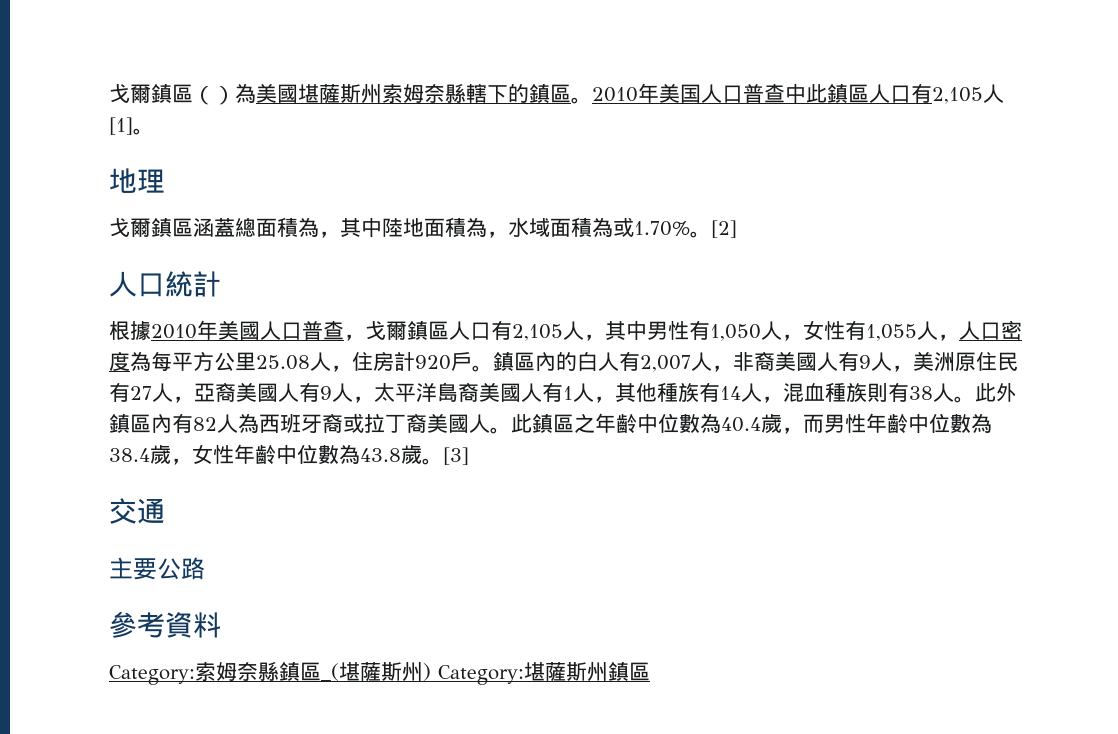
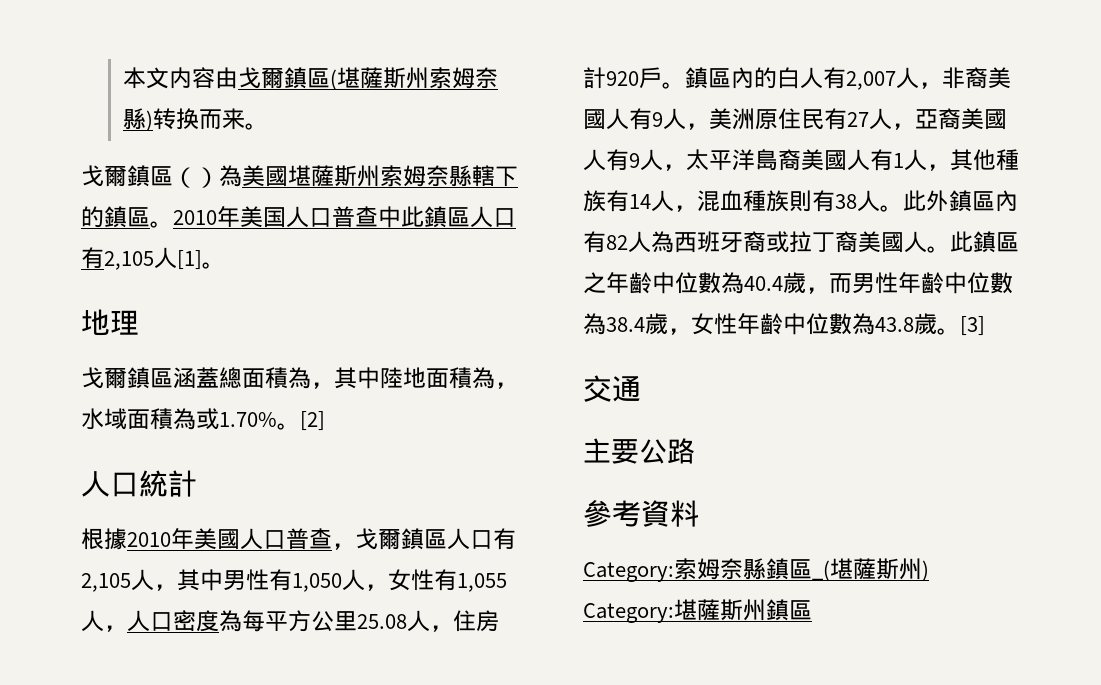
+ 本文内容由戈爾鎮區(堪薩斯州索姆奈縣)转换而来。

